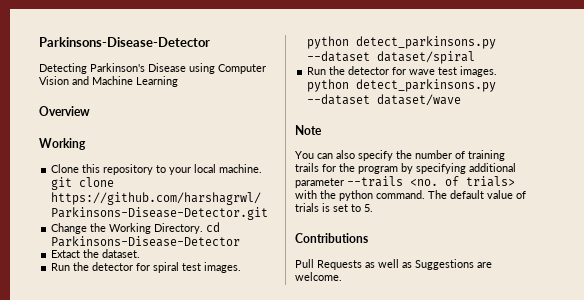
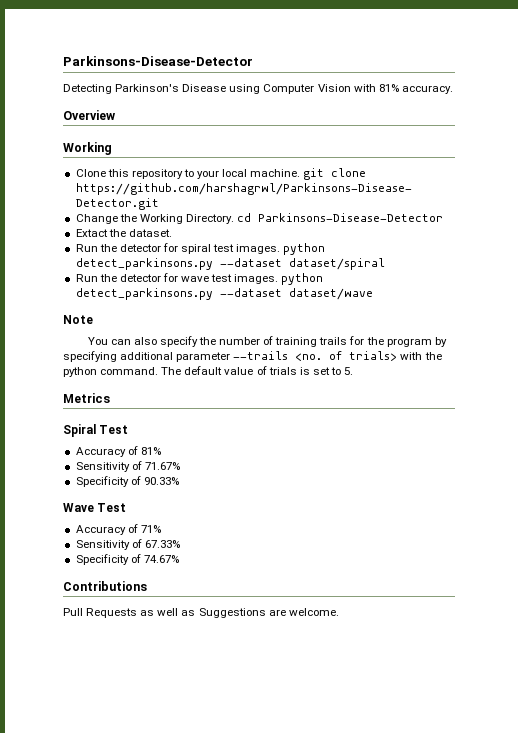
- Detecting Parkinson's Disease using Computer Vision and Machine Learning
+ Detecting Parkinson's Disease using Computer Vision with 81% accuracy.
+ Metrics
+ Spiral Test
+ Accuracy of 81%
+ Sensitivity of 71.67%
+ Specificity of 90.33%
+ Wave Test
+ Accuracy of 71%
+ Sensitivity of 67.33%
+ Specificity of 74.67%

